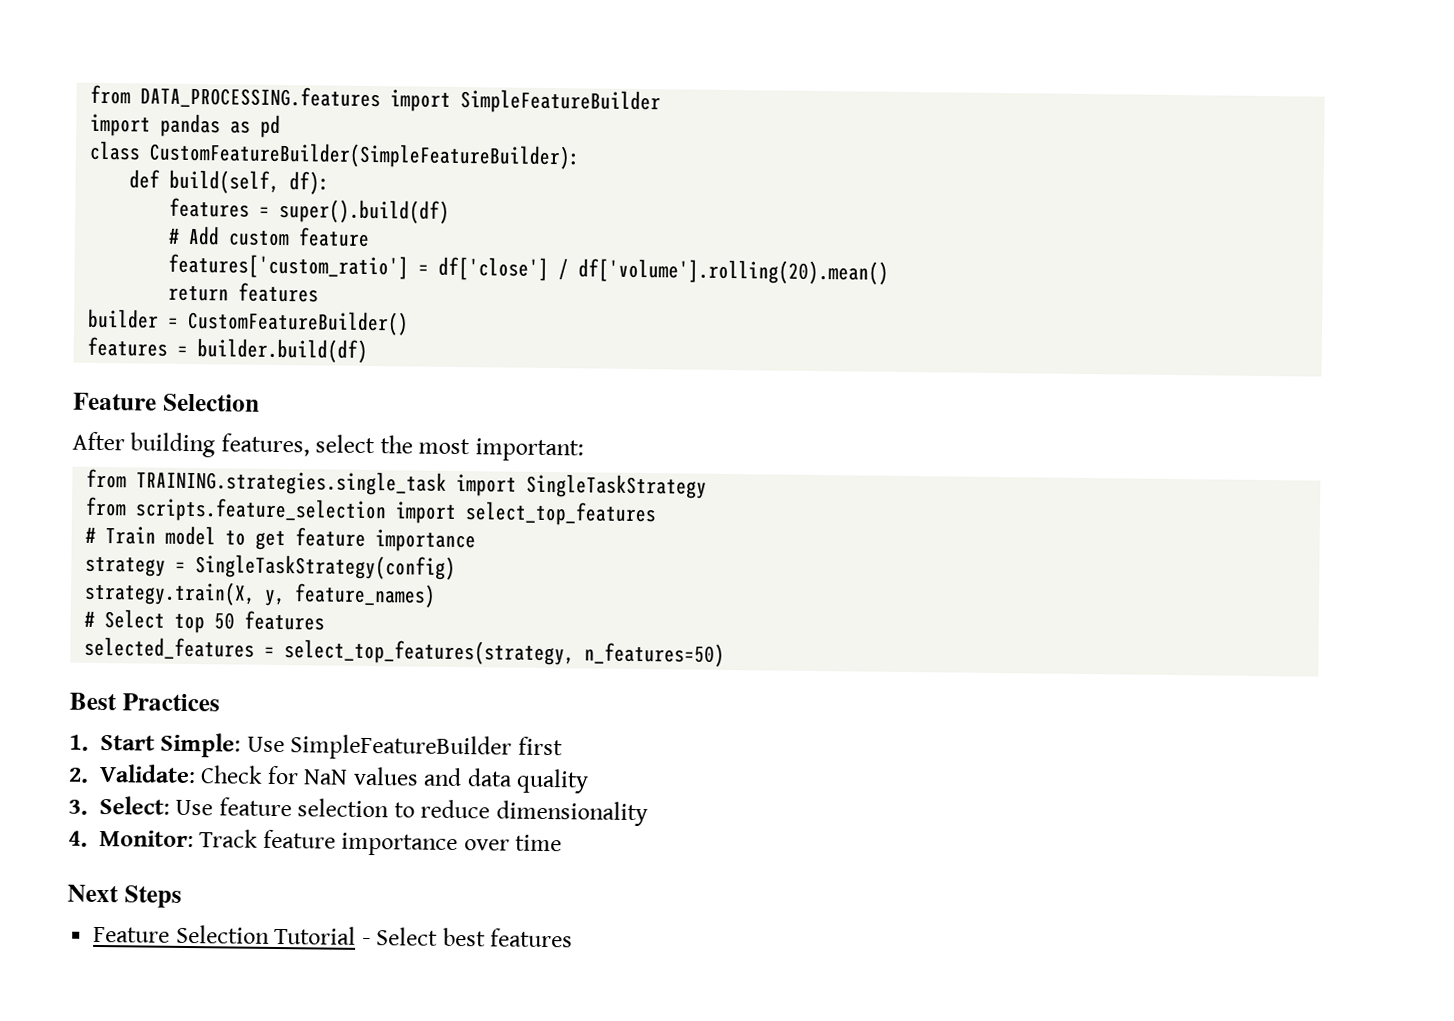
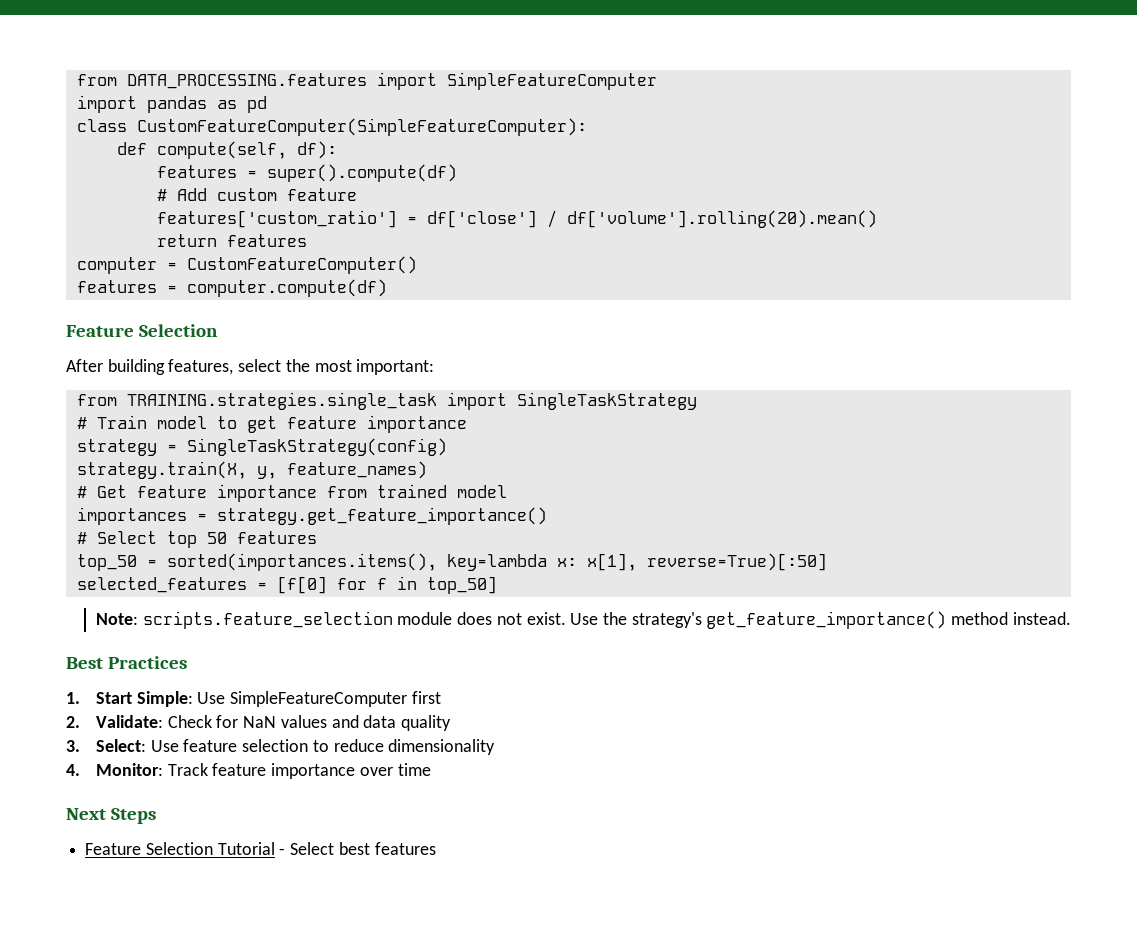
- from DATA_PROCESSING.features import SimpleFeatureBuilder
+ from DATA_PROCESSING.features import SimpleFeatureComputer
- class CustomFeatureBuilder(SimpleFeatureBuilder):
+ class CustomFeatureComputer(SimpleFeatureComputer):
- def build(self, df):
+ def compute(self, df):
- features = super().build(df)
+ features = super().compute(df)
- builder = CustomFeatureBuilder()
- features = builder.build(df)
+ computer = CustomFeatureComputer()
+ features = computer.compute(df)
- from scripts.feature_selection import select_top_features
+ # Get feature importance from trained model
+ importances = strategy.get_feature_importance()
- selected_features = select_top_features(strategy, n_features=50)
+ top_50 = sorted(importances.items(), key=lambda x: x[1], reverse=True)[:50]
+ selected_features = [f[0] for f in top_50]
+ Note: scripts.feature_selection module does not exist. Use the strategy's get_feature_importance() method instead.
- 1. Start Simple: Use SimpleFeatureBuilder first
+ 1. Start Simple: Use SimpleFeatureComputer first

